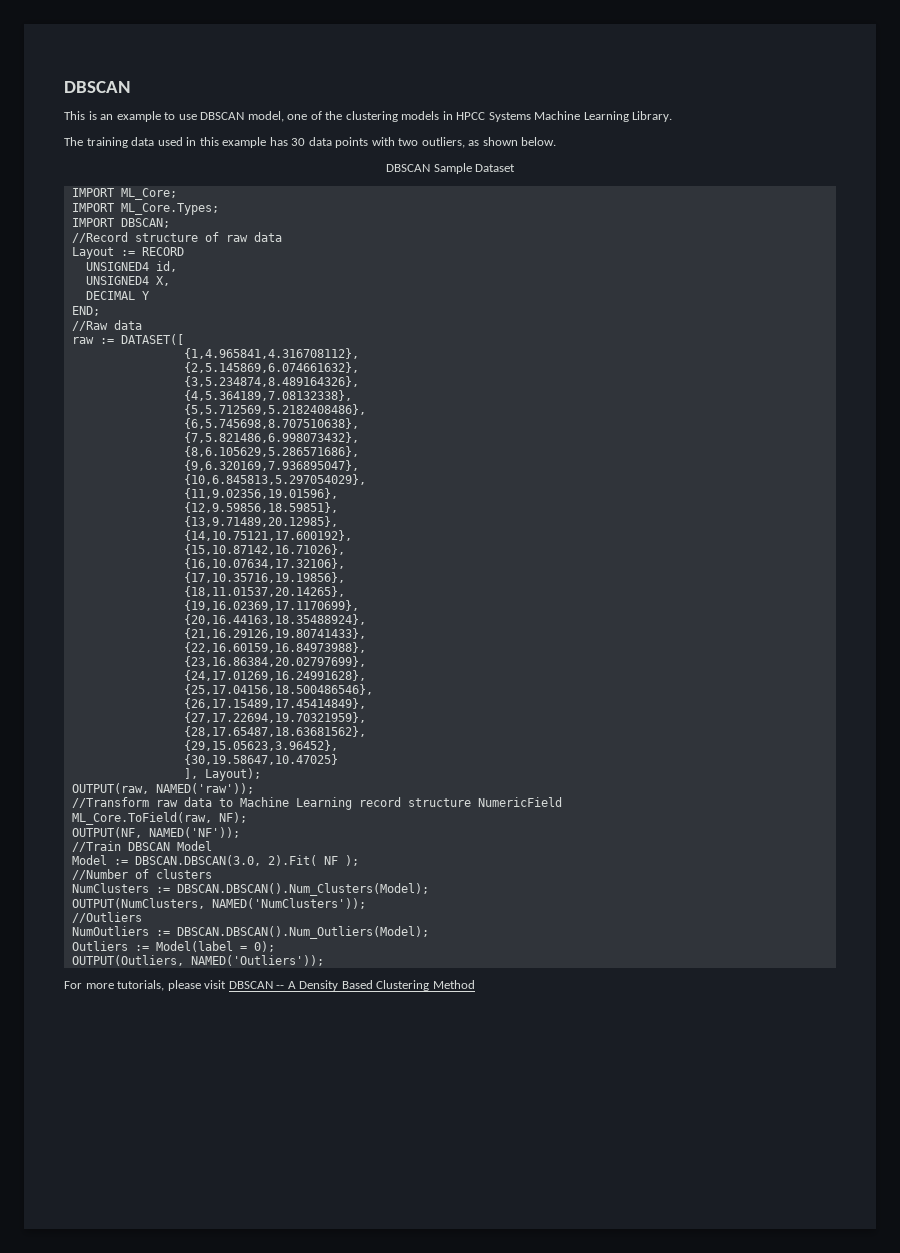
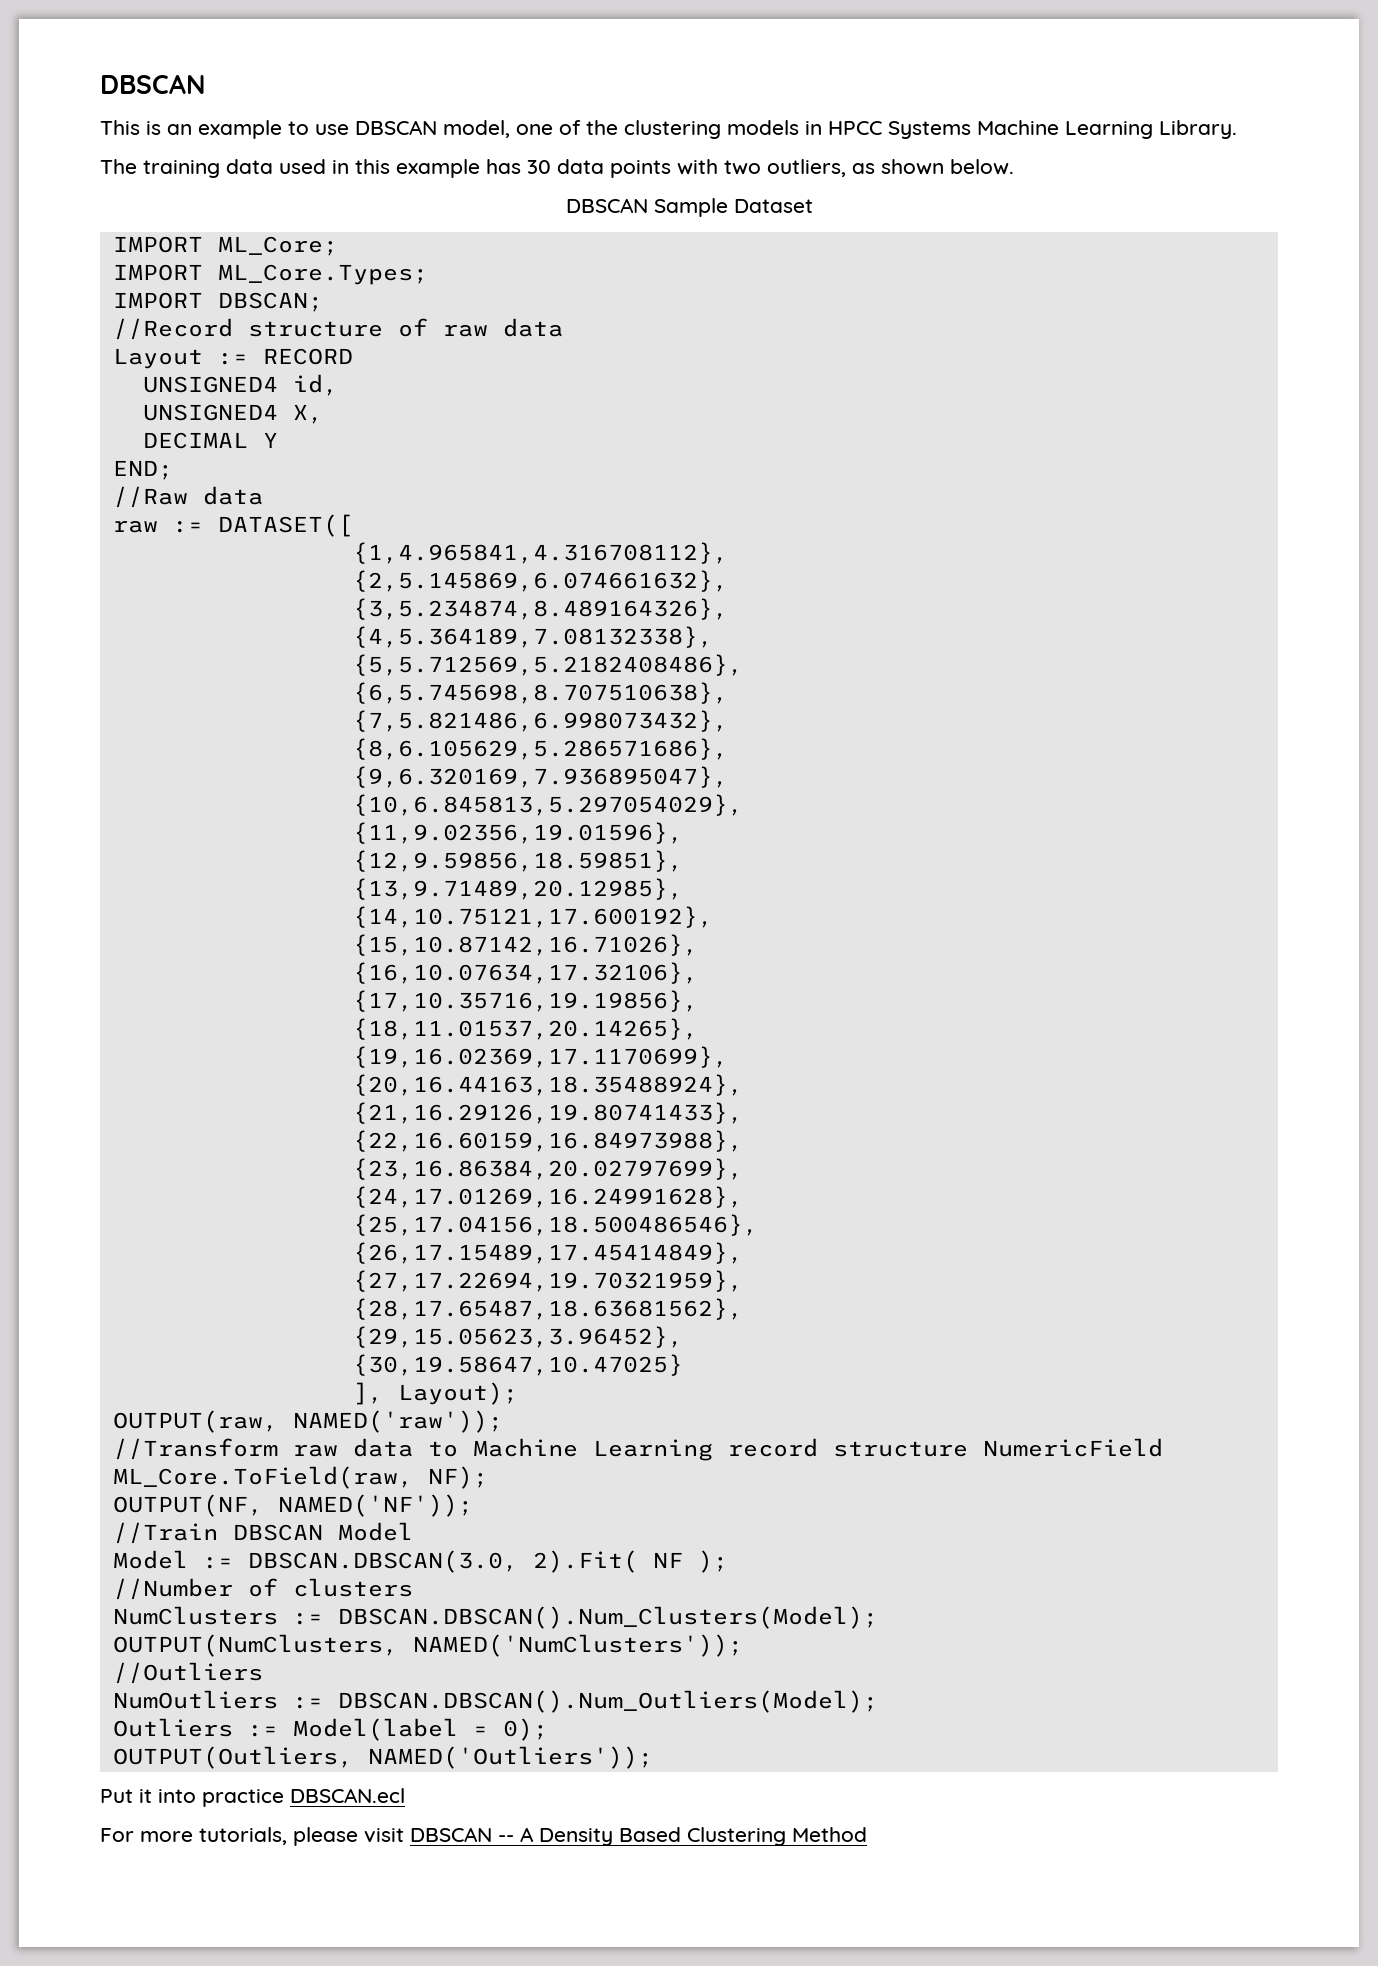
+ Put it into practice DBSCAN.ecl

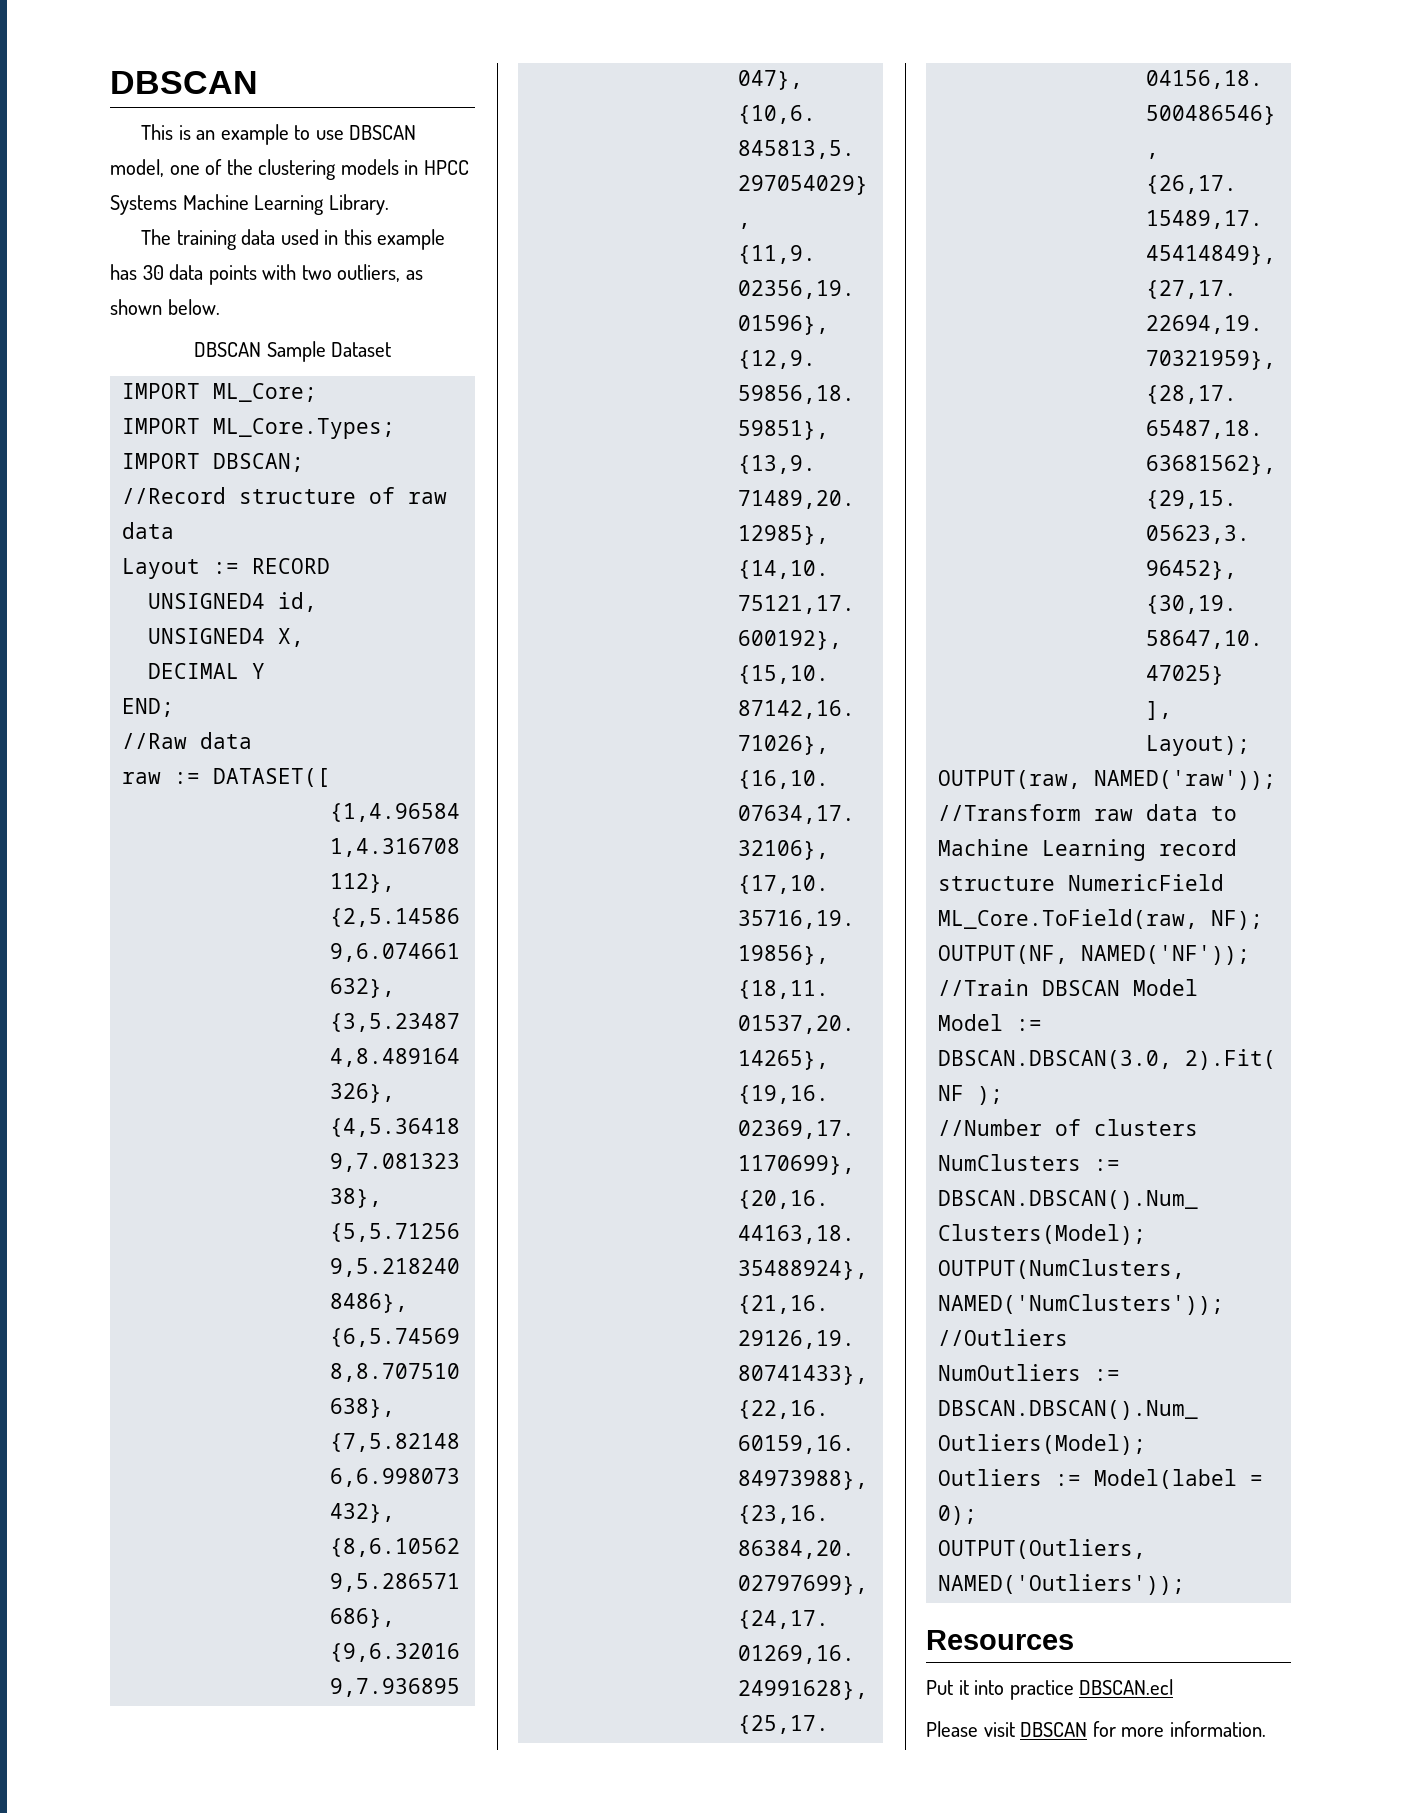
+ Resources
- For more tutorials, please visit DBSCAN -- A Density Based Clustering Method
+ Please visit DBSCAN for more information.

